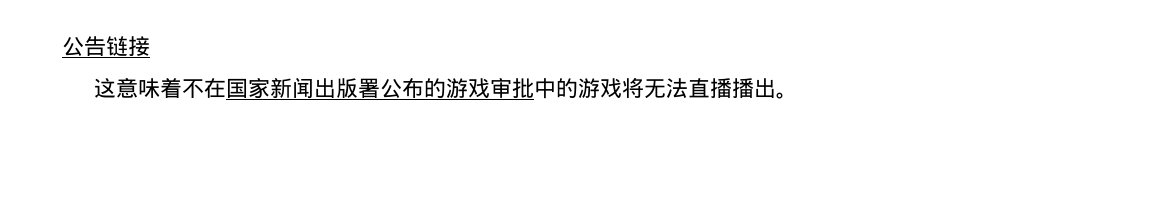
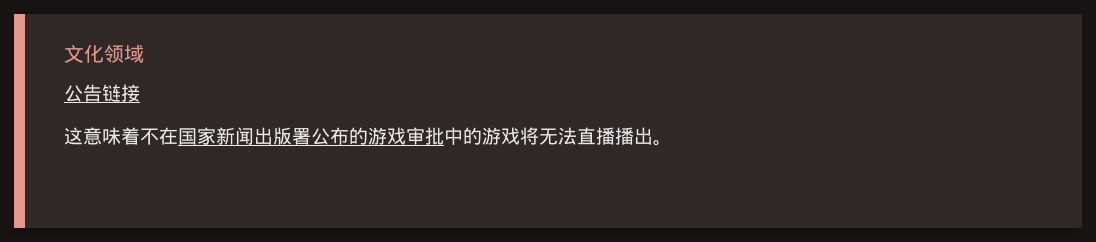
+ 文化领域

